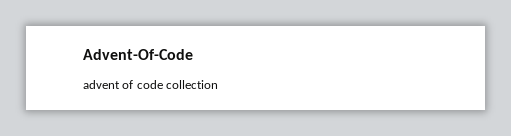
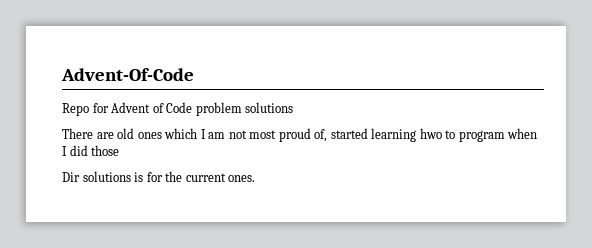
- advent of code collection
+ Repo for Advent of Code problem solutions
+ There are old ones which I am not most proud of, started learning hwo to program when I did those
+ Dir solutions is for the current ones.

